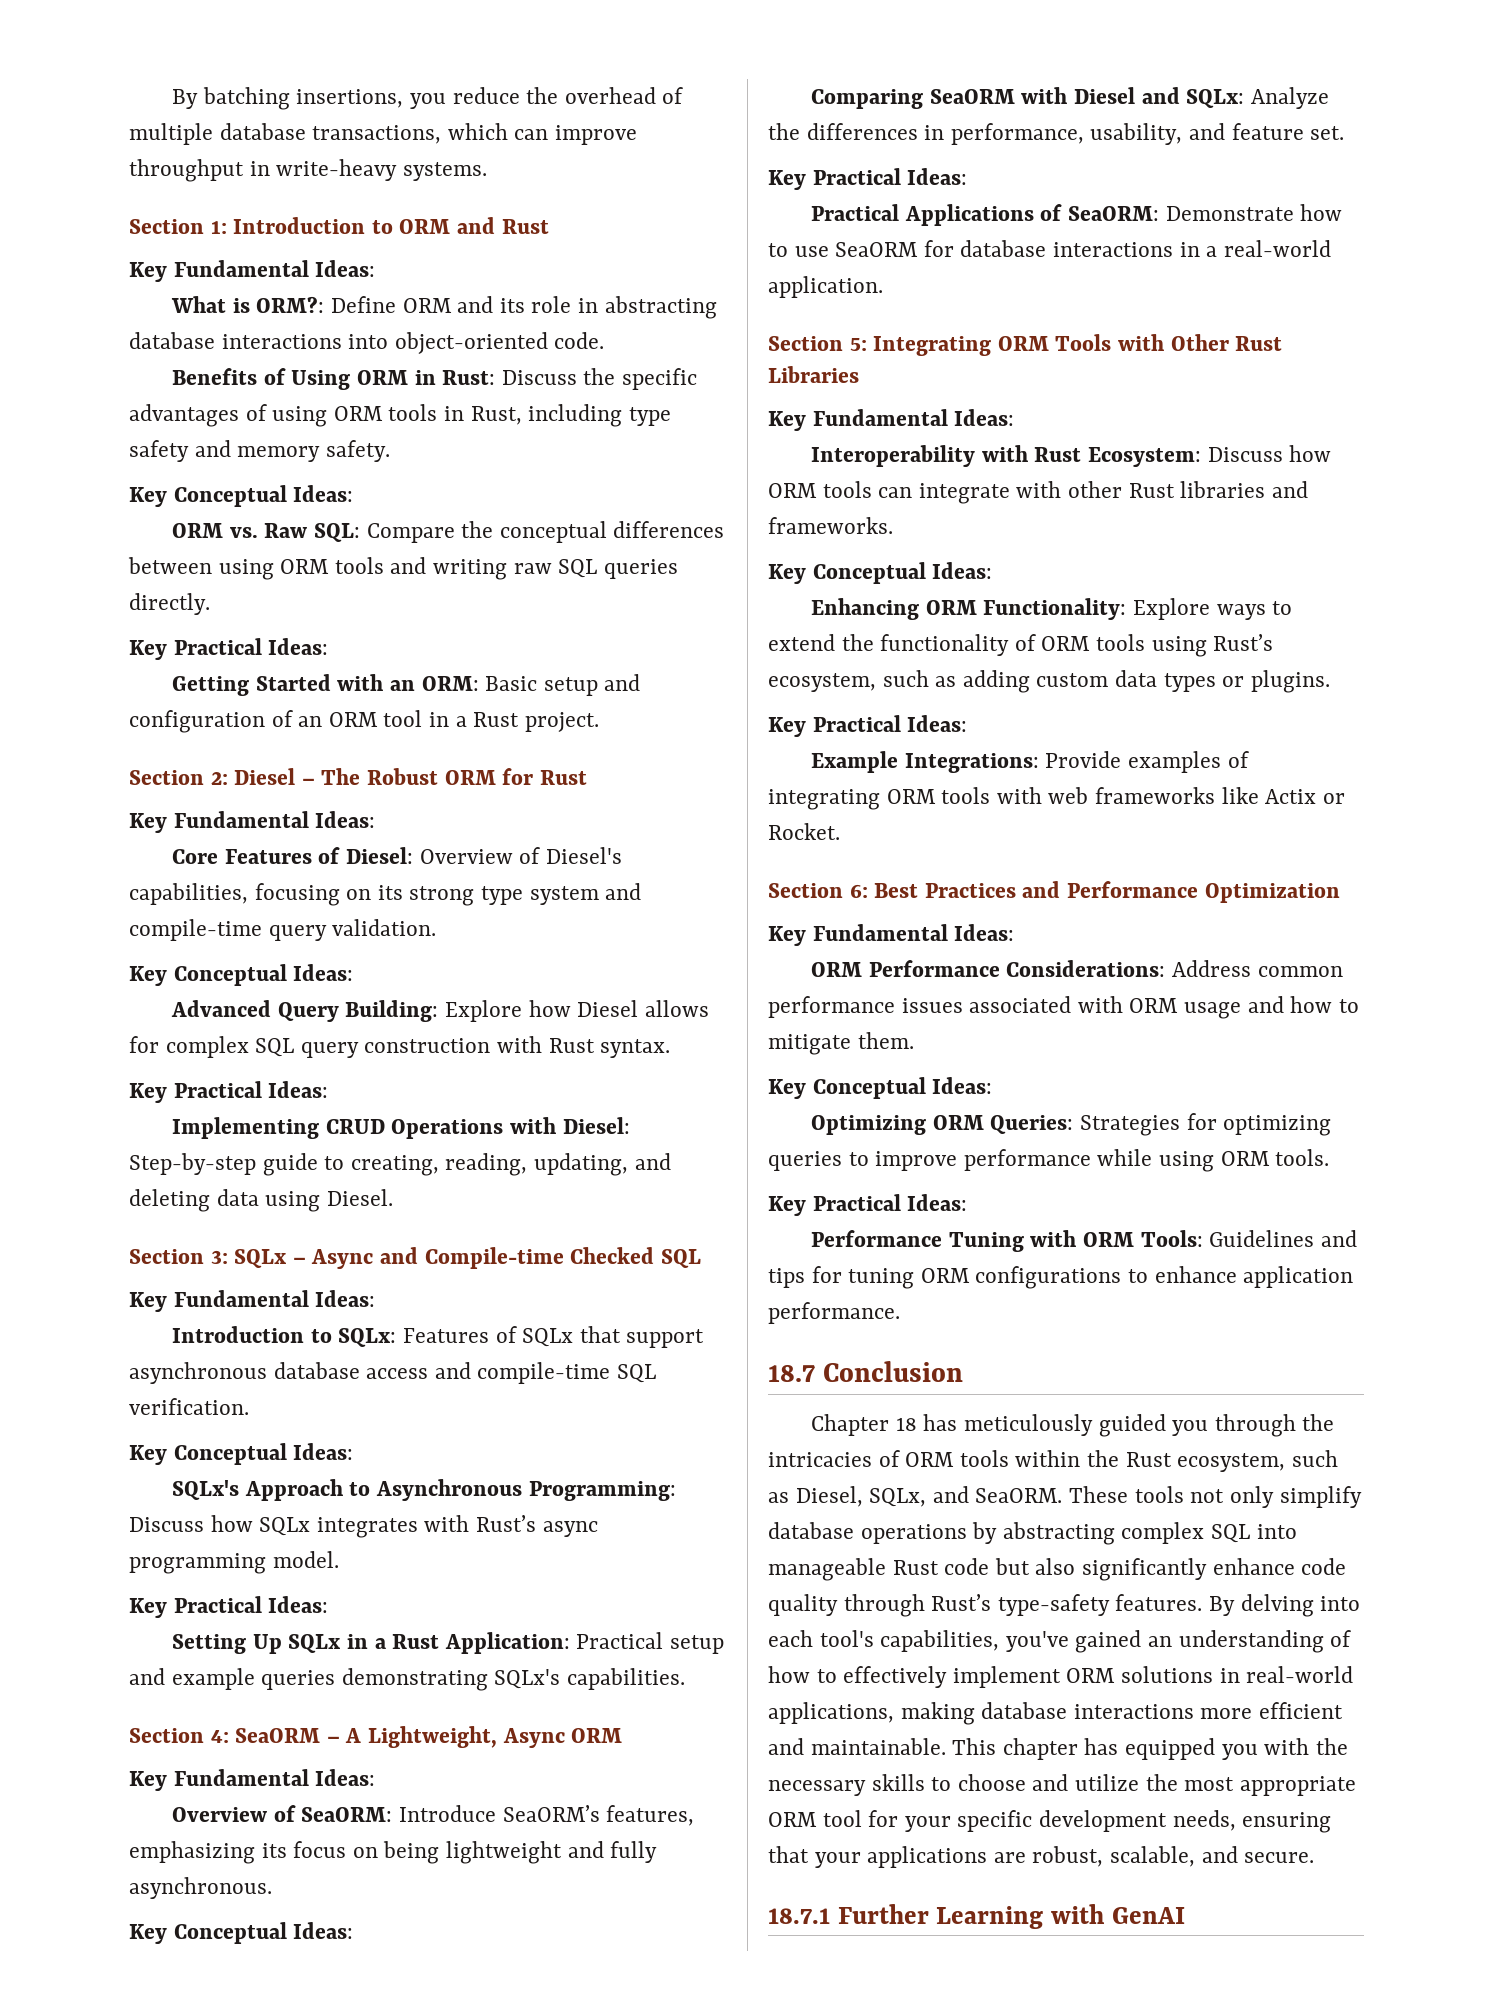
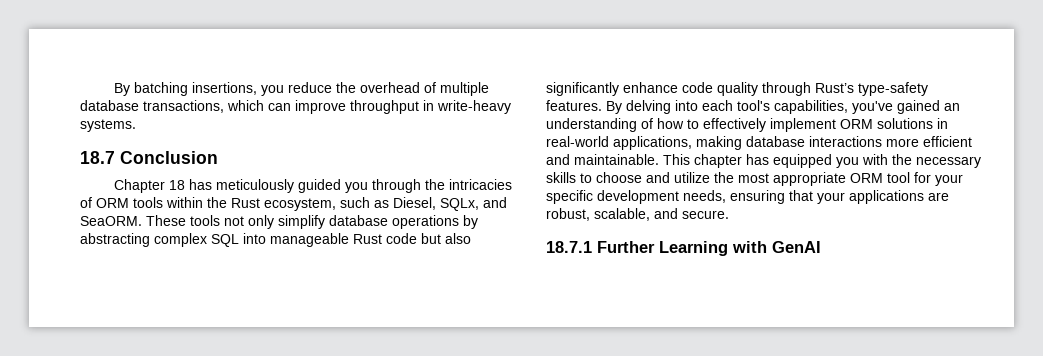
- Section 1: Introduction to ORM and Rust
- Key Fundamental Ideas:
- What is ORM?: Define ORM and its role in abstracting database interactions into object-oriented code.
- Benefits of Using ORM in Rust: Discuss the specific advantages of using ORM tools in Rust, including type safety and memory safety.
- Key Conceptual Ideas:
- ORM vs. Raw SQL: Compare the conceptual differences between using ORM tools and writing raw SQL queries directly.
- Key Practical Ideas:
- Getting Started with an ORM: Basic setup and configuration of an ORM tool in a Rust project.
- Section 2: Diesel – The Robust ORM for Rust
- Key Fundamental Ideas:
- Core Features of Diesel: Overview of Diesel's capabilities, focusing on its strong type system and compile-time query validation.
- Key Conceptual Ideas:
- Advanced Query Building: Explore how Diesel allows for complex SQL query construction with Rust syntax.
- Key Practical Ideas:
- Implementing CRUD Operations with Diesel: Step-by-step guide to creating, reading, updating, and deleting data using Diesel.
- Section 3: SQLx – Async and Compile-time Checked SQL
- Key Fundamental Ideas:
- Introduction to SQLx: Features of SQLx that support asynchronous database access and compile-time SQL verification.
- Key Conceptual Ideas:
- SQLx's Approach to Asynchronous Programming: Discuss how SQLx integrates with Rust’s async programming model.
- Key Practical Ideas:
- Setting Up SQLx in a Rust Application: Practical setup and example queries demonstrating SQLx's capabilities.
- Section 4: SeaORM – A Lightweight, Async ORM
- Key Fundamental Ideas:
- Overview of SeaORM: Introduce SeaORM’s features, emphasizing its focus on being lightweight and fully asynchronous.
- Key Conceptual Ideas:
- Comparing SeaORM with Diesel and SQLx: Analyze the differences in performance, usability, and feature set.
- Key Practical Ideas:
- Practical Applications of SeaORM: Demonstrate how to use SeaORM for database interactions in a real-world application.
- Section 5: Integrating ORM Tools with Other Rust Libraries
- Key Fundamental Ideas:
- Interoperability with Rust Ecosystem: Discuss how ORM tools can integrate with other Rust libraries and frameworks.
- Key Conceptual Ideas:
- Enhancing ORM Functionality: Explore ways to extend the functionality of ORM tools using Rust’s ecosystem, such as adding custom data types or plugins.
- Key Practical Ideas:
- Example Integrations: Provide examples of integrating ORM tools with web frameworks like Actix or Rocket.
- Section 6: Best Practices and Performance Optimization
- Key Fundamental Ideas:
- ORM Performance Considerations: Address common performance issues associated with ORM usage and how to mitigate them.
- Key Conceptual Ideas:
- Optimizing ORM Queries: Strategies for optimizing queries to improve performance while using ORM tools.
- Key Practical Ideas:
- Performance Tuning with ORM Tools: Guidelines and tips for tuning ORM configurations to enhance application performance.

